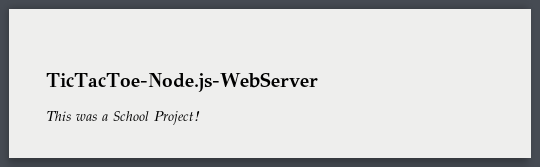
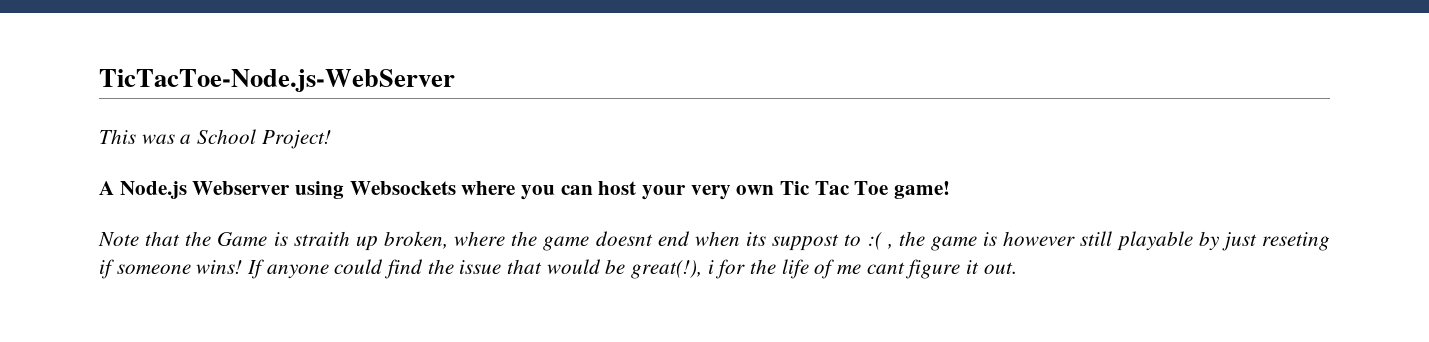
+ A Node.js Webserver using Websockets where you can host your very own Tic Tac Toe game!
+ Note that the Game is straith up broken, where the game doesnt end when its suppost to :( , the game is however still playable by just reseting if someone wins! If anyone could find the issue that would be great(!), i for the life of me cant figure it out.

